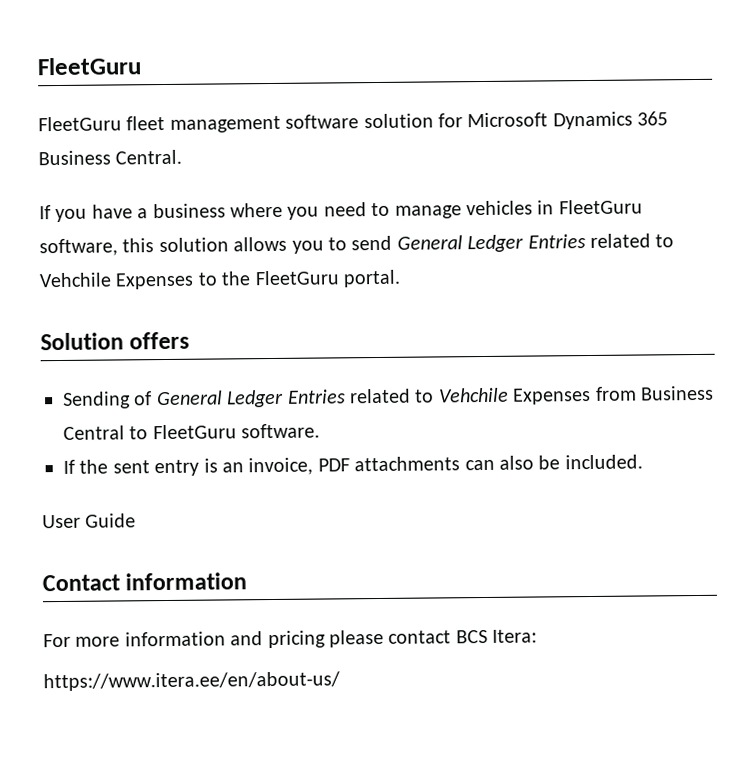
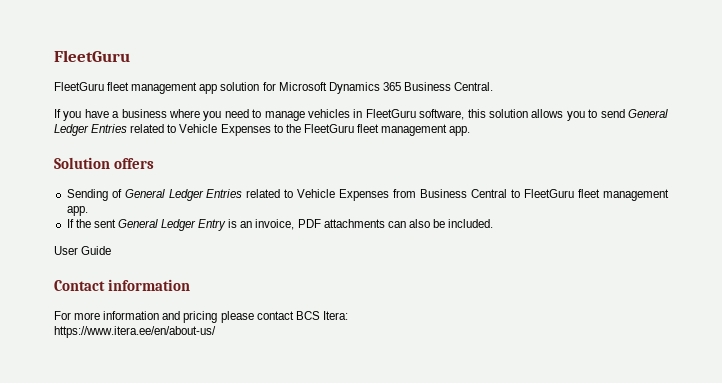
- FleetGuru fleet management software solution for Microsoft Dynamics 365 Business Central.
+ FleetGuru fleet management app solution for Microsoft Dynamics 365 Business Central.
- If you have a business where you need to manage vehicles in FleetGuru software, this solution allows you to send General Ledger Entries related to Vehchile Expenses to the FleetGuru portal.
+ If you have a business where you need to manage vehicles in FleetGuru software, this solution allows you to send General Ledger Entries related to Vehicle Expenses to the FleetGuru fleet management app.
- Sending of General Ledger Entries related to Vehchile Expenses from Business Central to FleetGuru software.
+ Sending of General Ledger Entries related to Vehicle Expenses from Business Central to FleetGuru fleet management app.
- If the sent entry is an invoice, PDF attachments can also be included.
+ If the sent General Ledger Entry is an invoice, PDF attachments can also be included.

